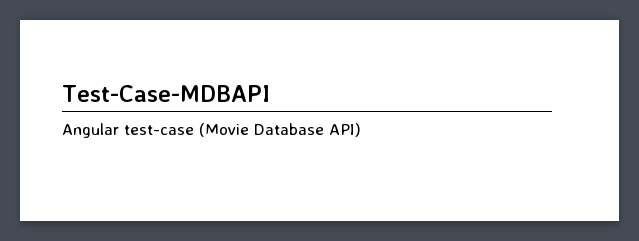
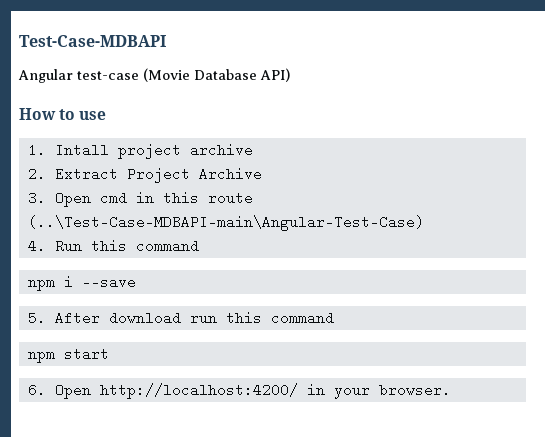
+ How to use
+ 1. Intall project archive
+ 2. Extract Project Archive
+ 3. Open cmd in this route (..\Test-Case-MDBAPI-main\Angular-Test-Case)
+ 4. Run this command
+ npm i --save
+ 5. After download run this command
+ npm start
+ 6. Open http://localhost:4200/ in your browser.

